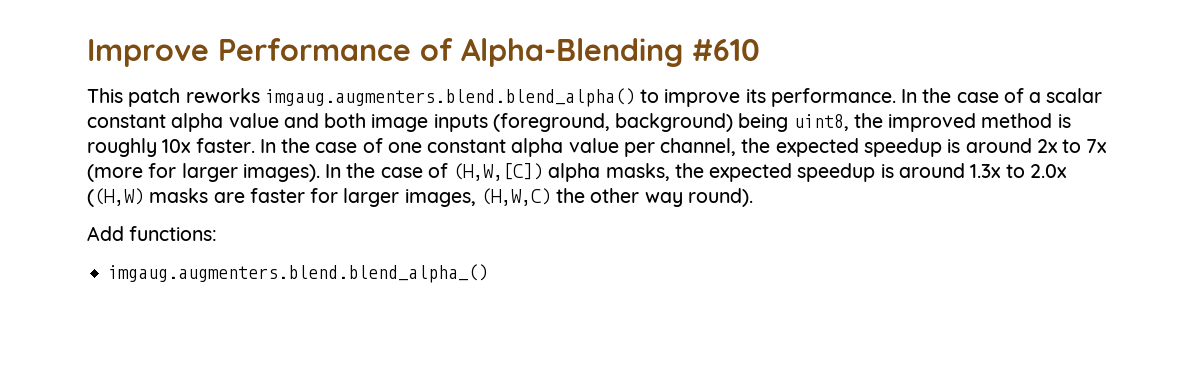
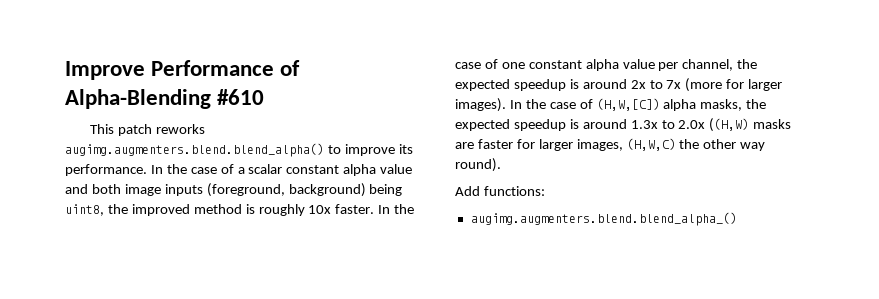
- This patch reworks imgaug.augmenters.blend.blend_alpha() to improve its performance.
+ This patch reworks augimg.augmenters.blend.blend_alpha() to improve its performance.
- imgaug.augmenters.blend.blend_alpha_()
+ augimg.augmenters.blend.blend_alpha_()

